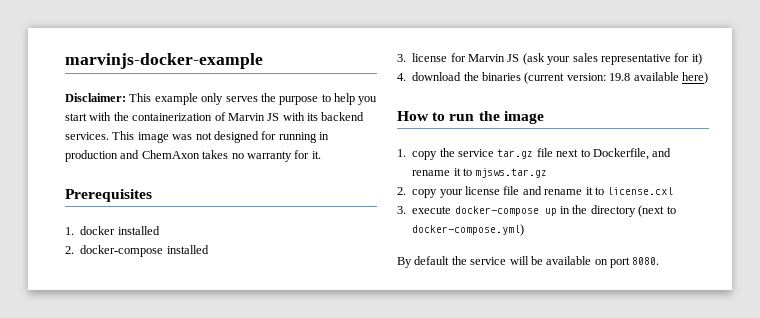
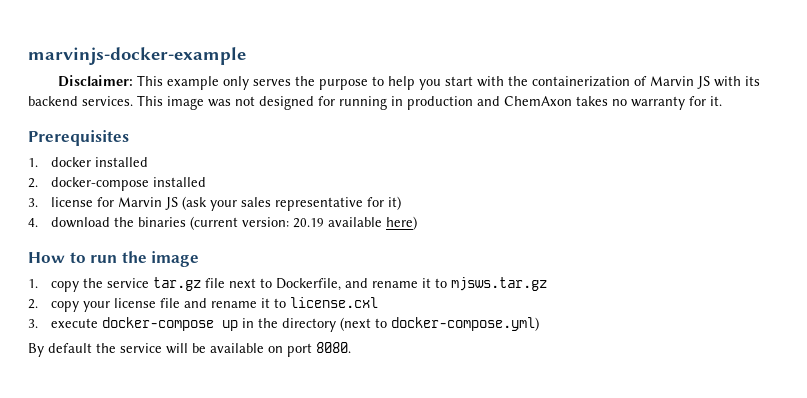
- 4. download the binaries (current version: 19.8 available here)
+ 4. download the binaries (current version: 20.19 available here)

